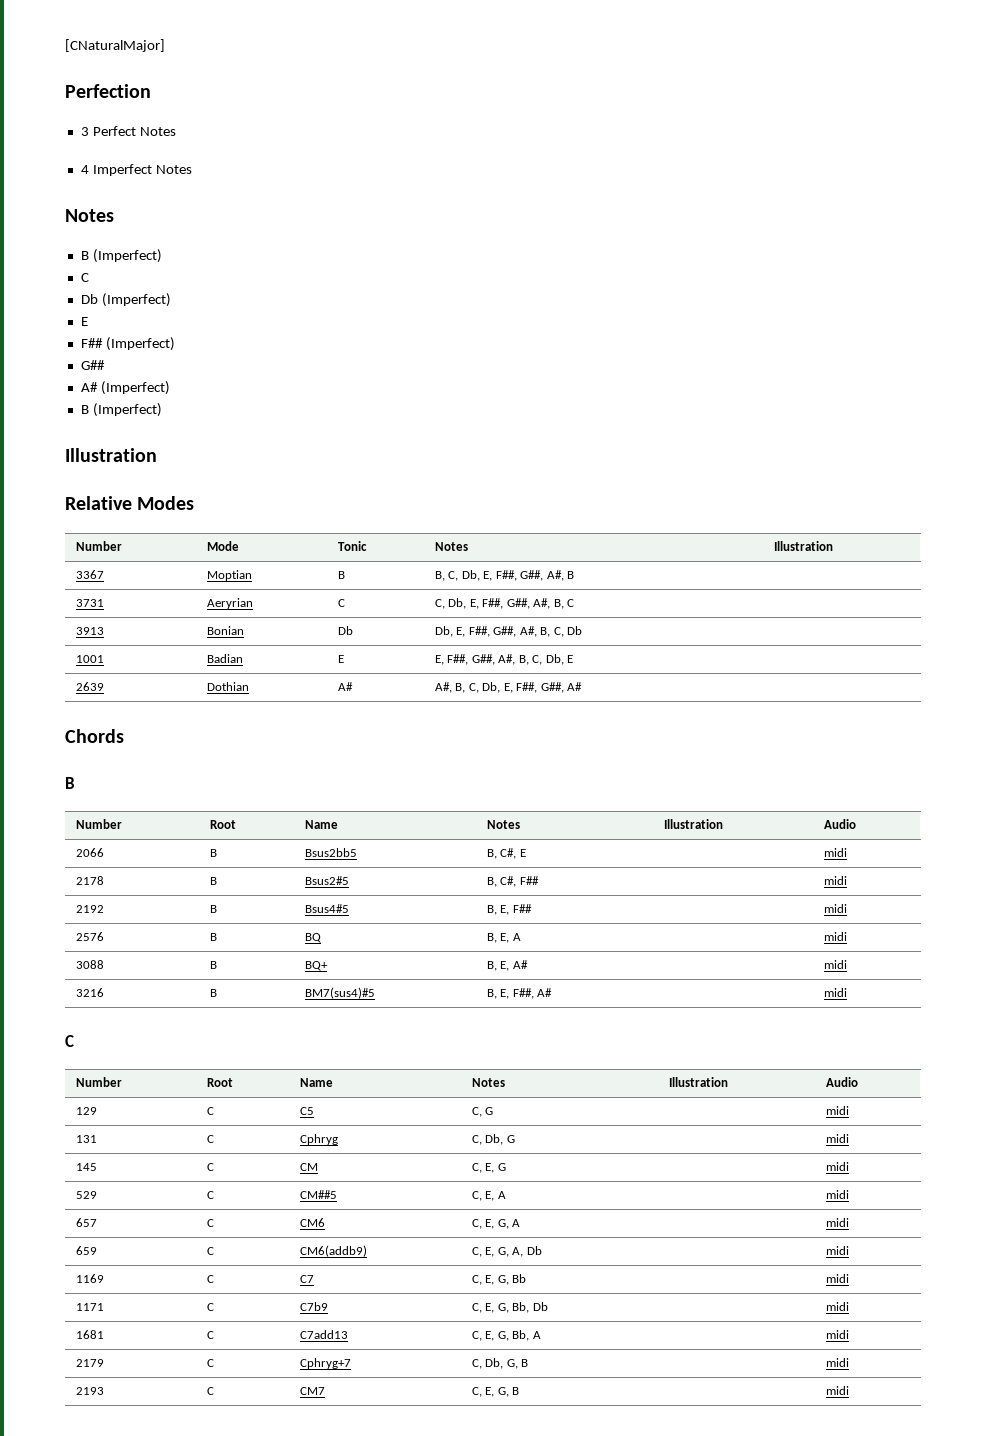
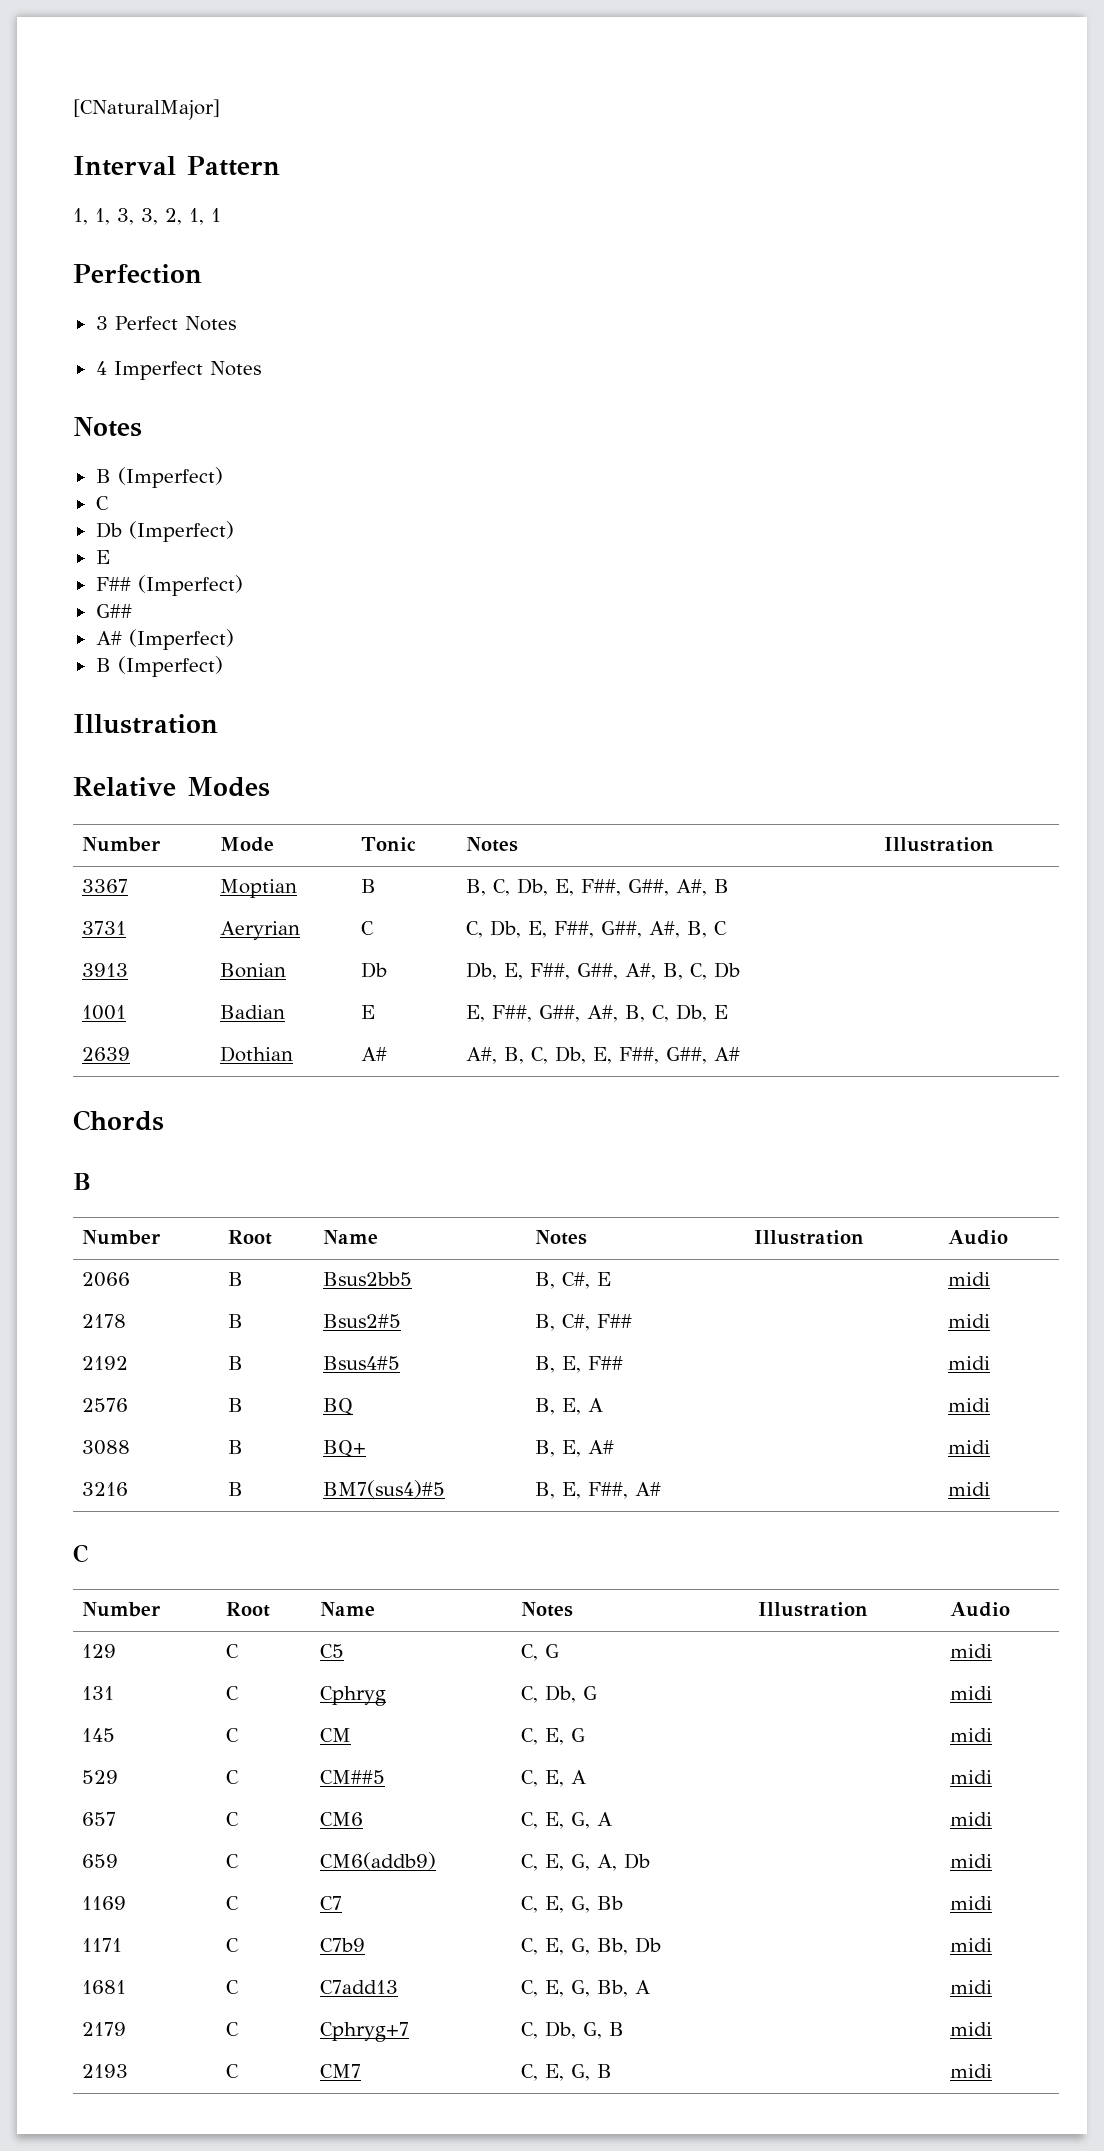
+ Interval Pattern
+ 1, 1, 3, 3, 2, 1, 1

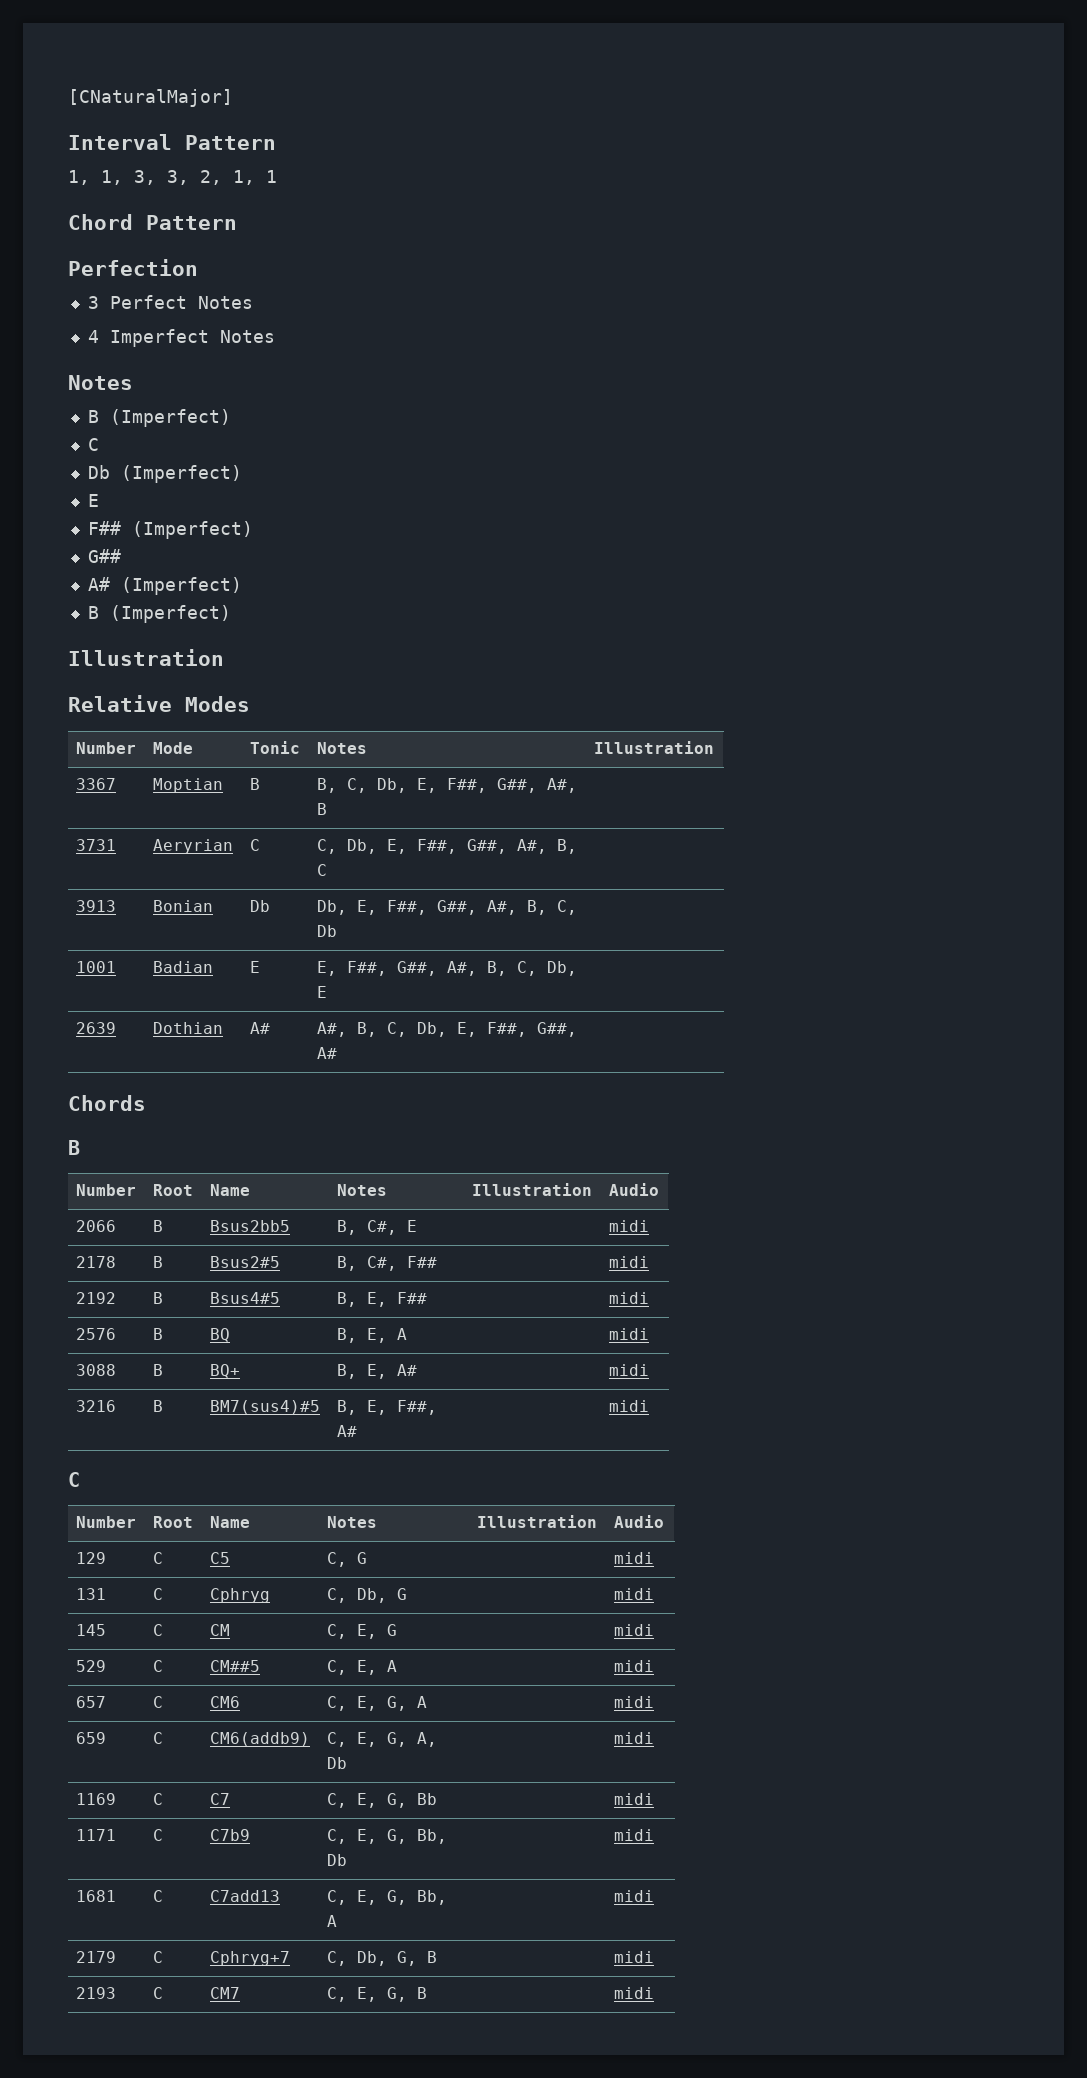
+ Chord Pattern

